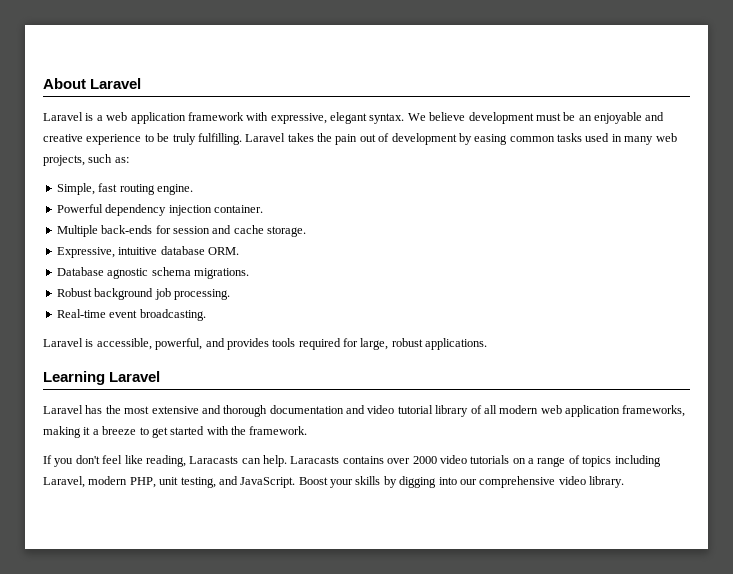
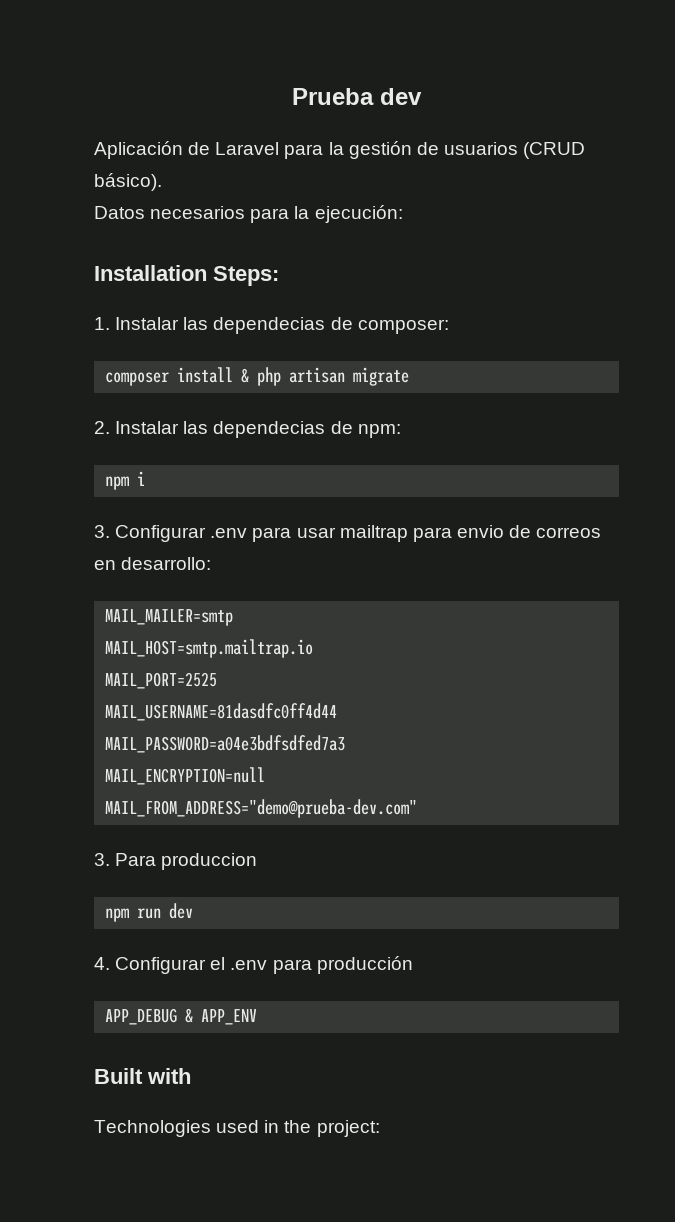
- About Laravel
- Laravel is a web application framework with expressive, elegant syntax. We believe development must be an enjoyable and creative experience to be truly fulfilling. Laravel takes the pain out of development by easing common tasks used in many web projects, such as:
- Simple, fast routing engine.
- Powerful dependency injection container.
- Multiple back-ends for session and cache storage.
- Expressive, intuitive database ORM.
- Database agnostic schema migrations.
- Robust background job processing.
- Real-time event broadcasting.
- Laravel is accessible, powerful, and provides tools required for large, robust applications.
- Learning Laravel
- Laravel has the most extensive and thorough documentation and video tutorial library of all modern web application frameworks, making it a breeze to get started with the framework.
- If you don't feel like reading, Laracasts can help. Laracasts contains over 2000 video tutorials on a range of topics including Laravel, modern PHP, unit testing, and JavaScript. Boost your skills by digging into our comprehensive video library.
+ Prueba dev
+ Aplicación de Laravel para la gestión de usuarios (CRUD básico).
+ Datos necesarios para la ejecución:
+ Installation Steps:
+ 1. Instalar las dependecias de composer:
+ composer install & php artisan migrate
+ 2. Instalar las dependecias de npm:
+ npm i
+ 3. Configurar .env para usar mailtrap para envio de correos en desarrollo:
+ MAIL_MAILER=smtp
+ MAIL_HOST=smtp.mailtrap.io
+ MAIL_PORT=2525
+ MAIL_USERNAME=81dasdfc0ff4d44
+ MAIL_PASSWORD=a04e3bdfsdfed7a3
+ MAIL_ENCRYPTION=null
+ MAIL_FROM_ADDRESS="demo@prueba-dev.com"
+ 3. Para produccion
+ npm run dev
+ 4. Configurar el .env para producción
+ APP_DEBUG & APP_ENV
+ Built with
+ Technologies used in the project:

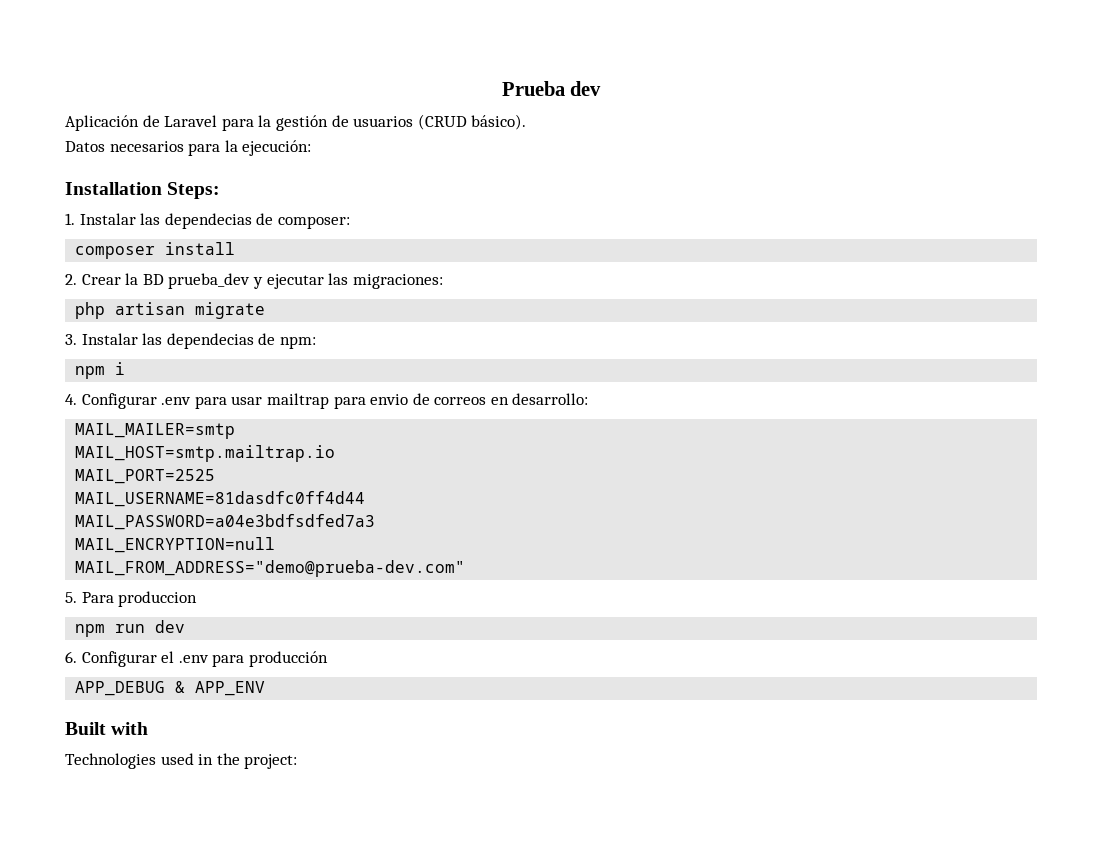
- composer install & php artisan migrate
+ composer install
+ 2. Crear la BD prueba_dev y ejecutar las migraciones:
+ php artisan migrate
- 2. Instalar las dependecias de npm:
+ 3. Instalar las dependecias de npm:
- 3. Configurar .env para usar mailtrap para envio de correos en desarrollo:
+ 4. Configurar .env para usar mailtrap para envio de correos en desarrollo:
- 3. Para produccion
+ 5. Para produccion
- 4. Configurar el .env para producción
+ 6. Configurar el .env para producción

